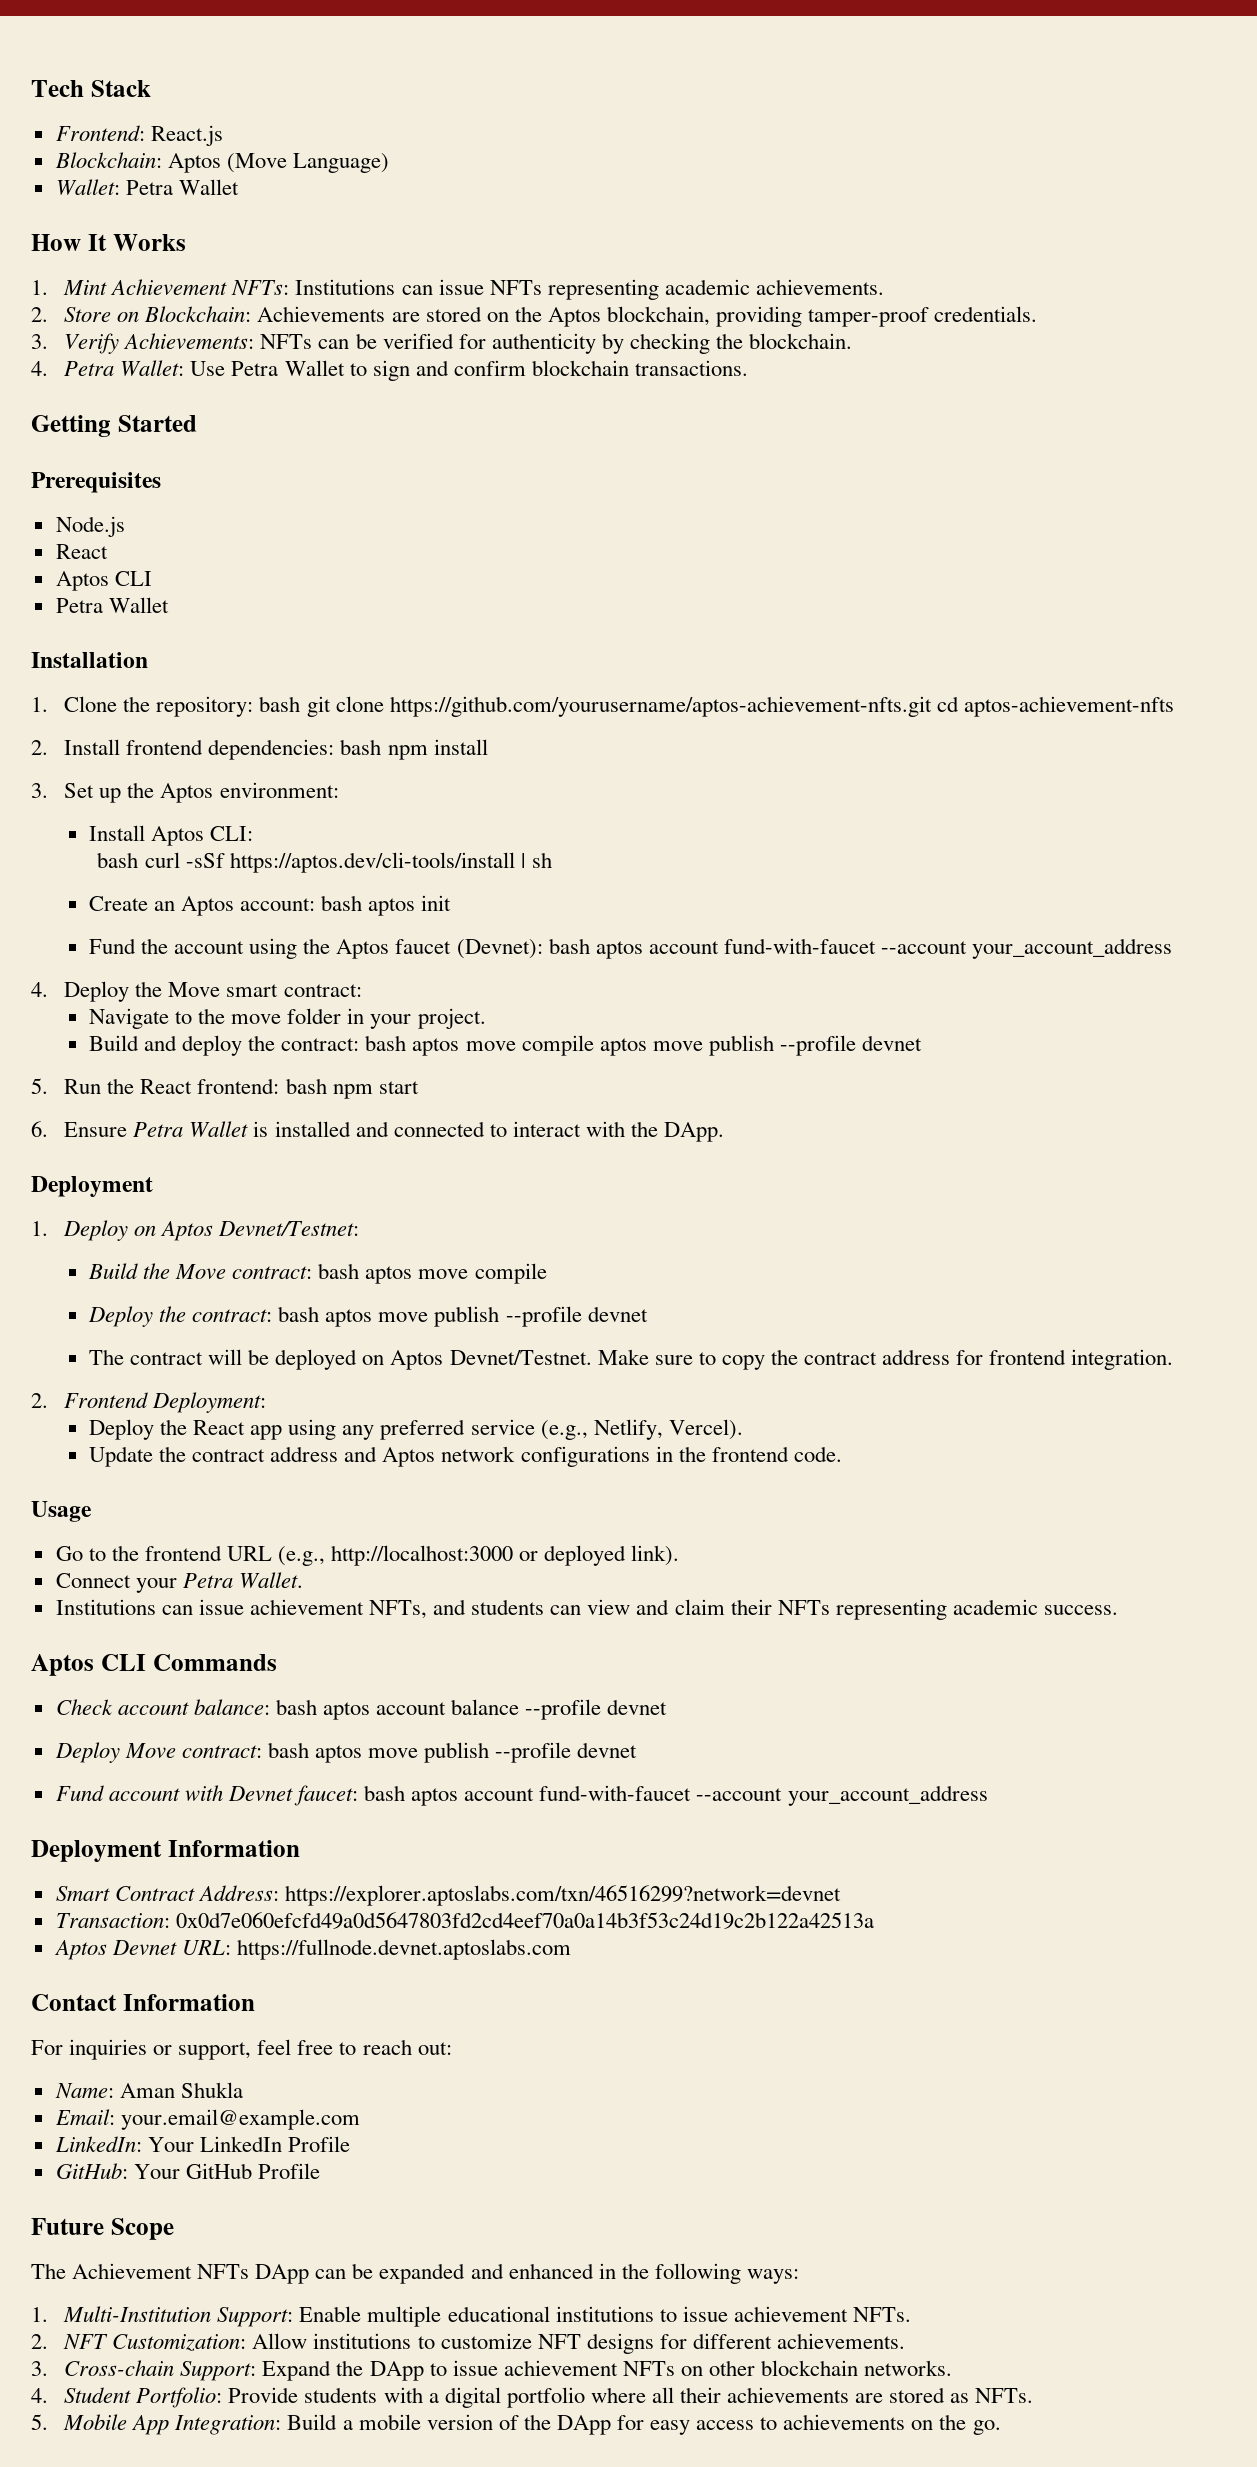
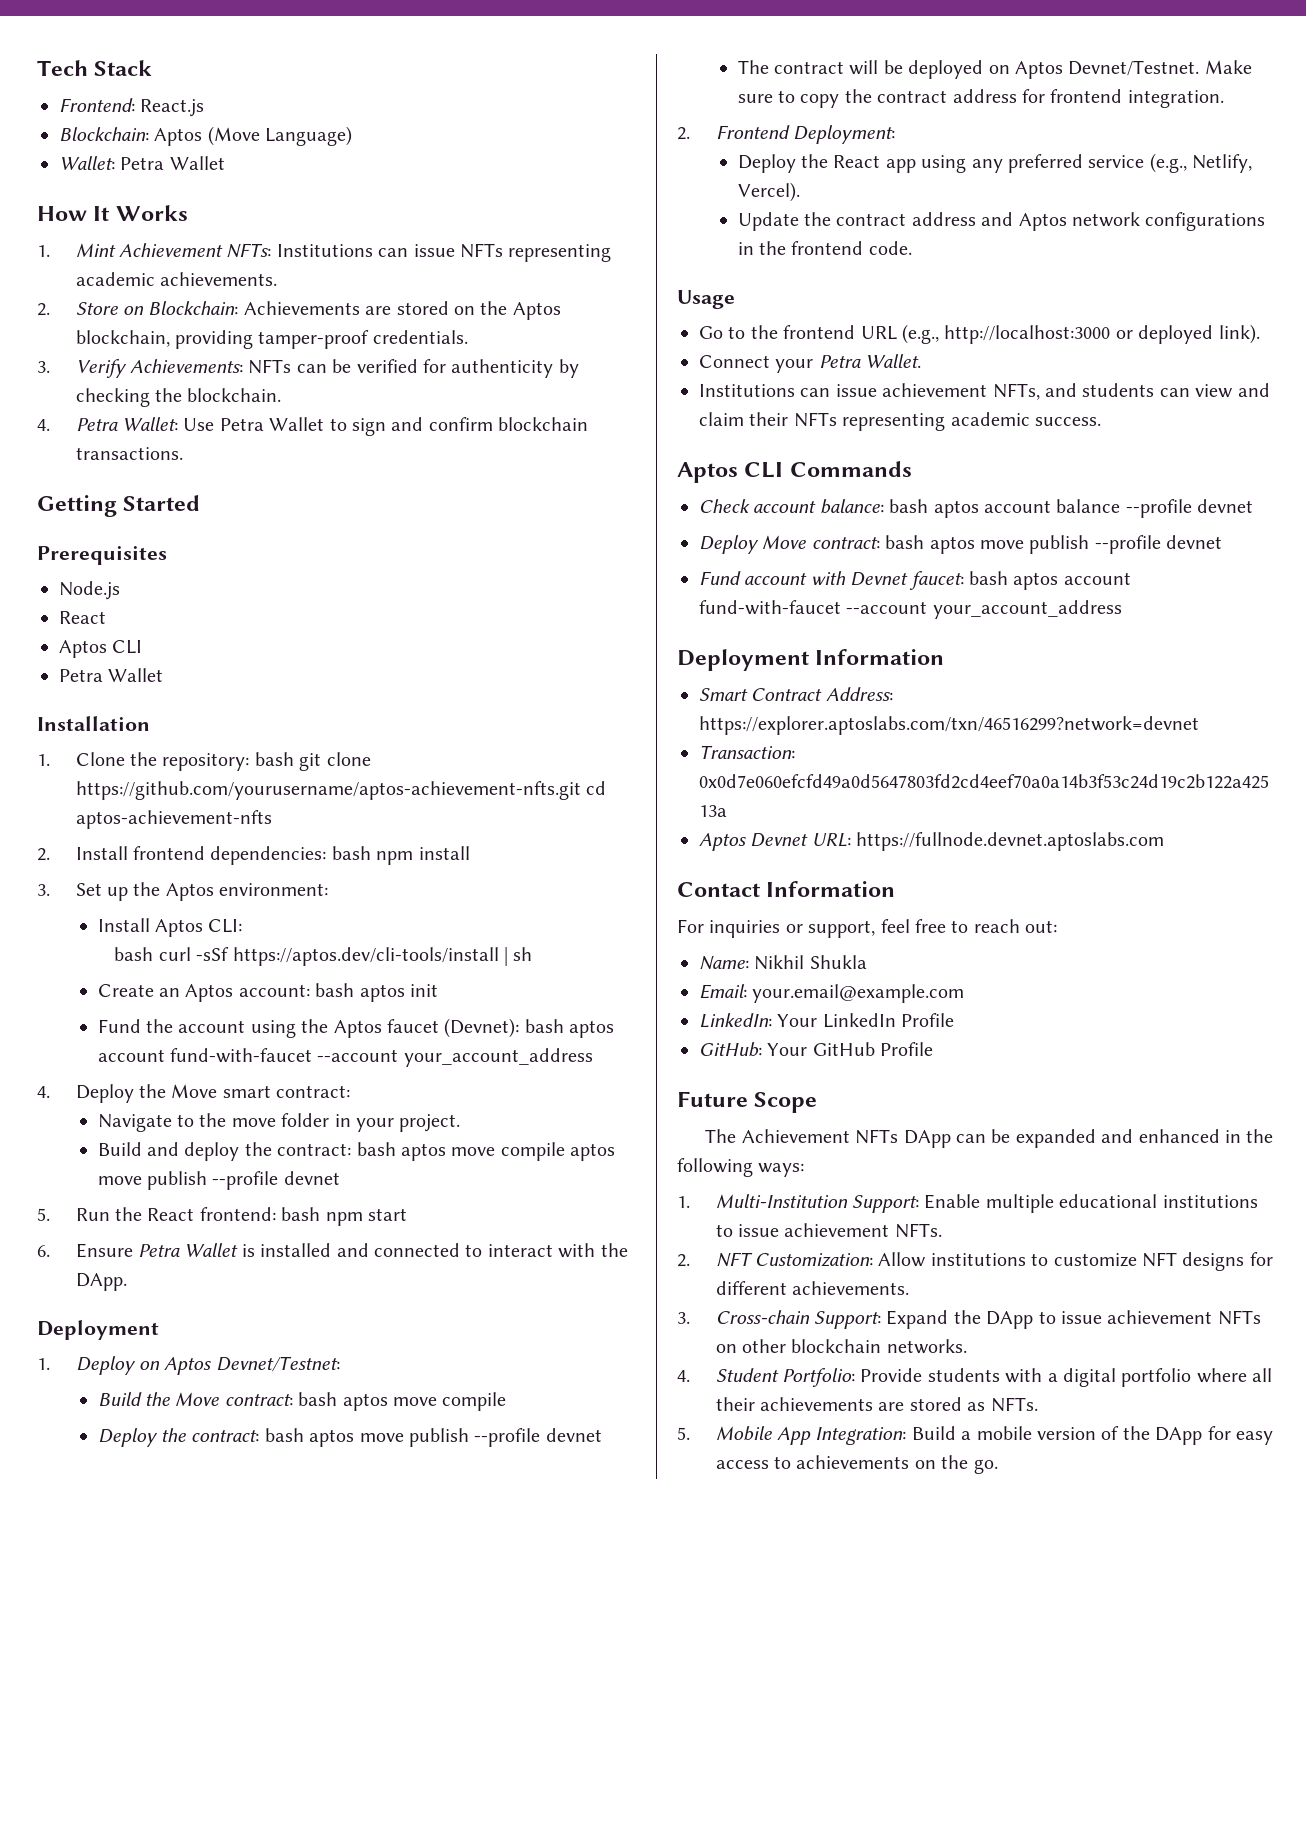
- Name: Aman Shukla
+ Name: Nikhil Shukla

